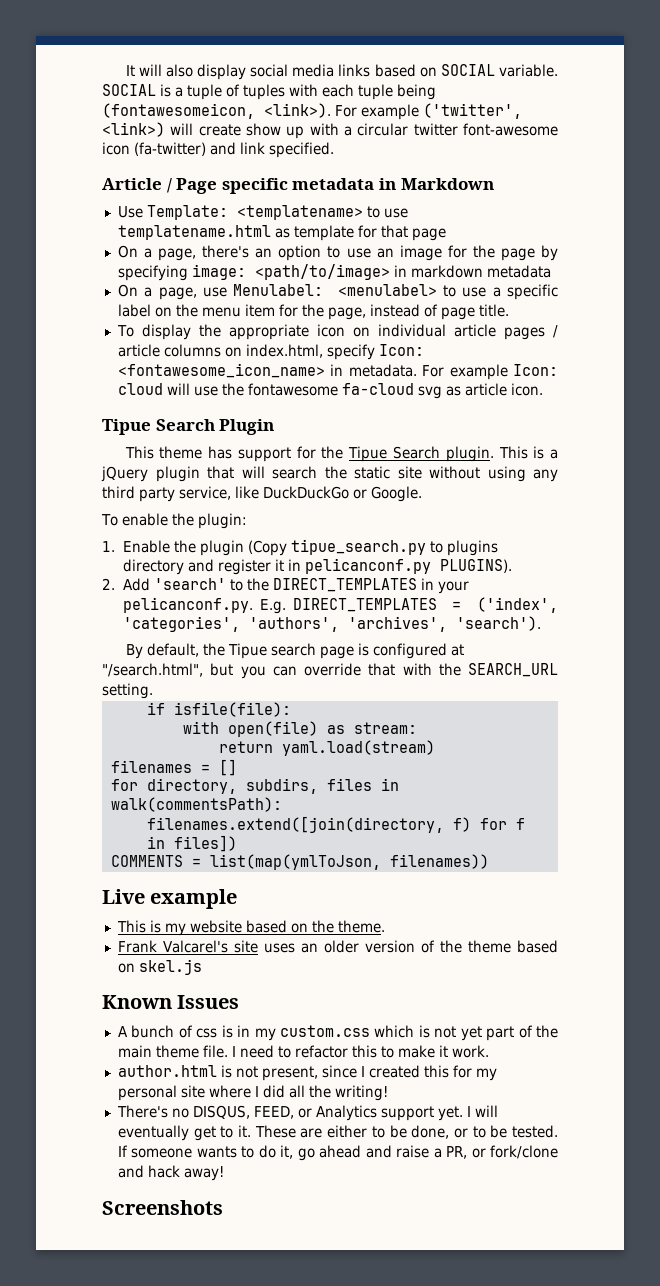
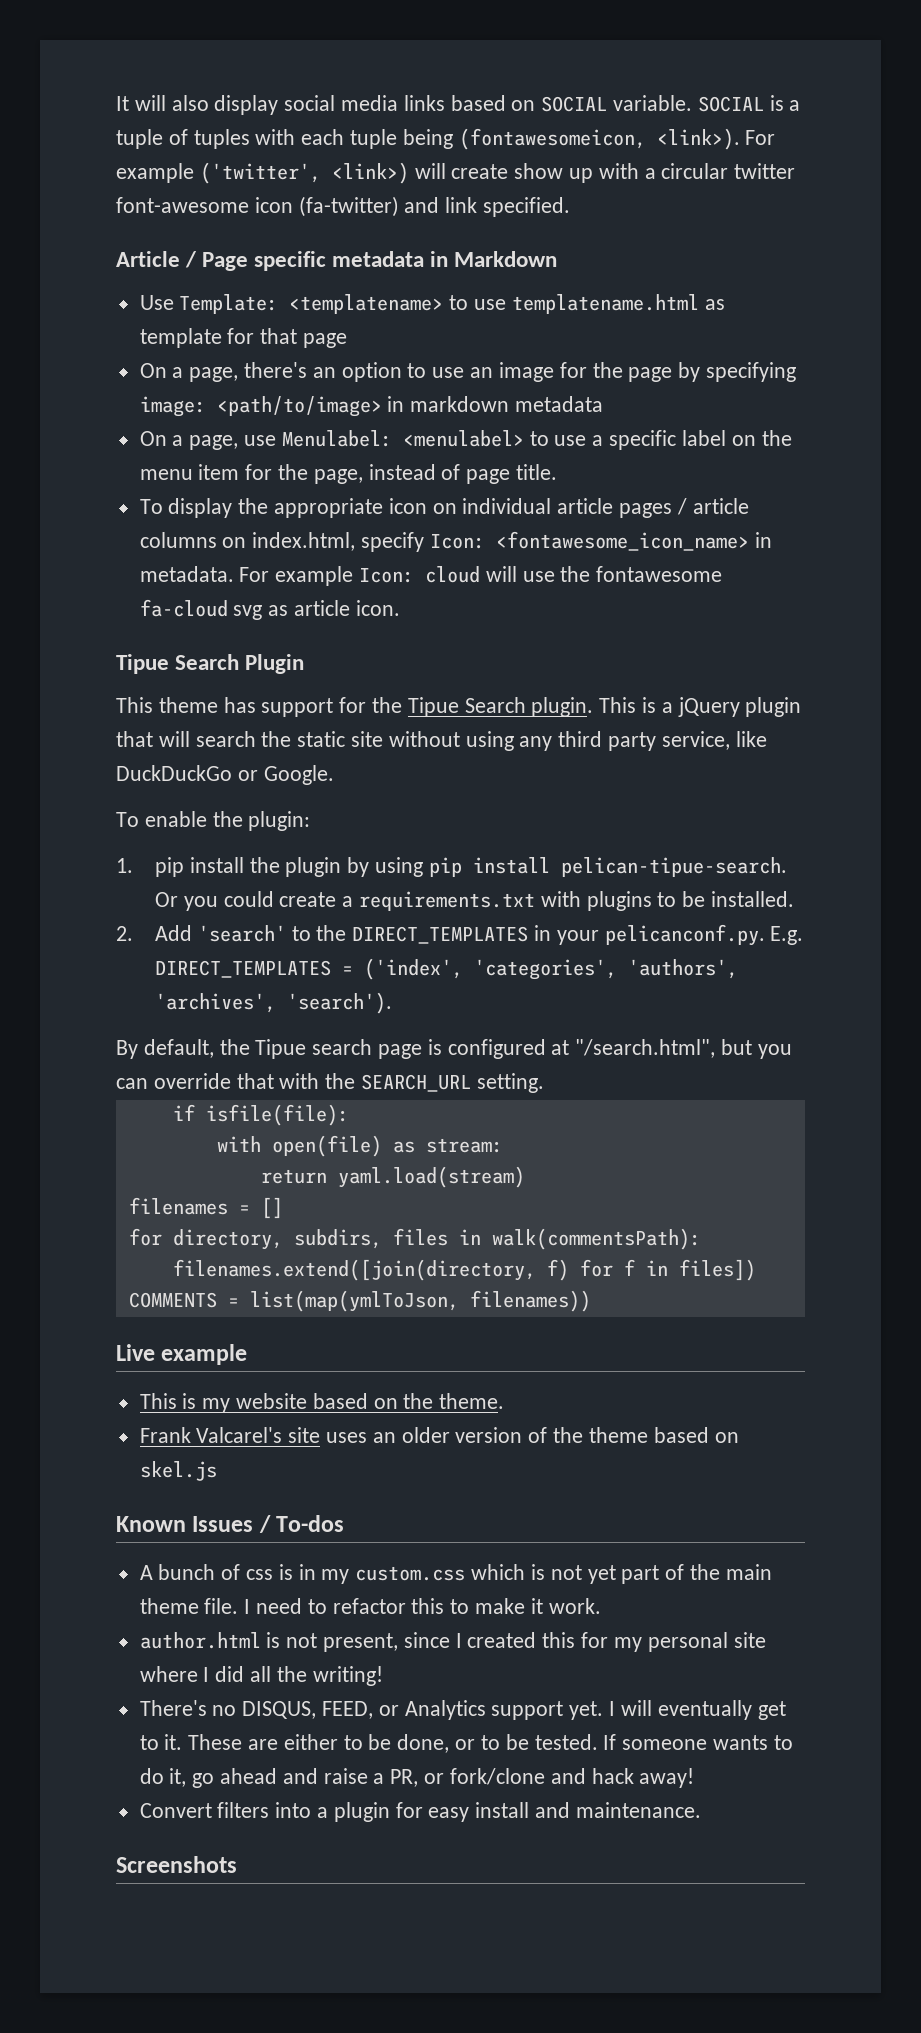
- 1. Enable the plugin (Copy tipue_search.py to plugins directory and register it in pelicanconf.py PLUGINS).
+ 1. pip install the plugin by using pip install pelican-tipue-search. Or you could create a requirements.txt with plugins to be installed.
- Known Issues
+ Known Issues / To-dos
+ Convert filters into a plugin for easy install and maintenance.

